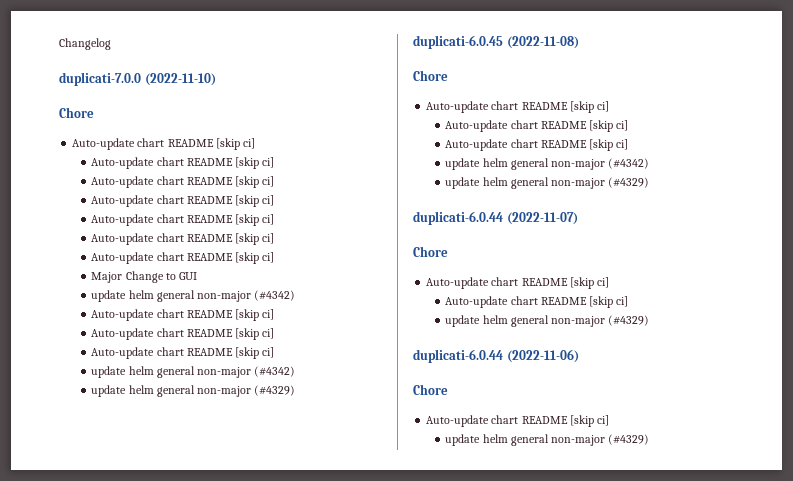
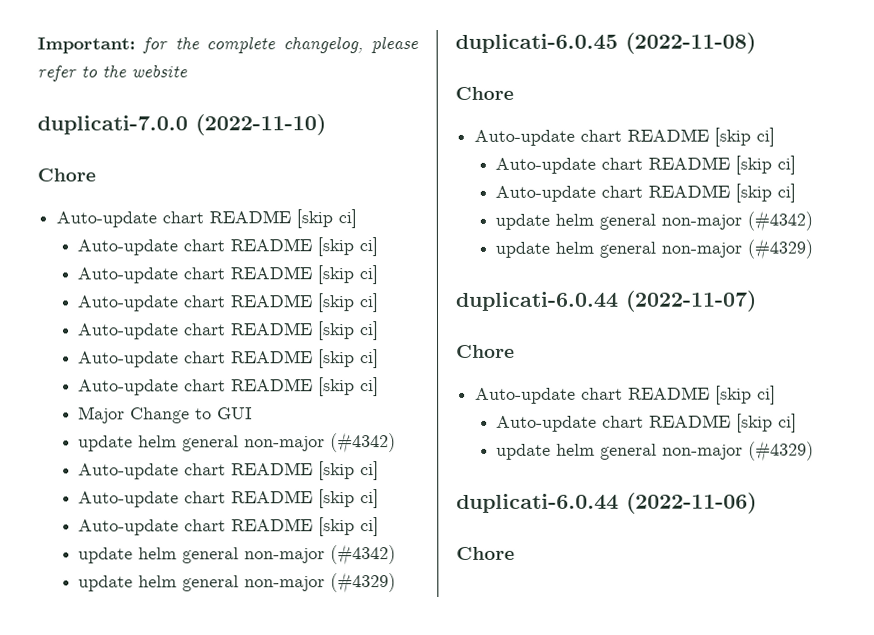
- Changelog
+ Important: for the complete changelog, please refer to the website
  duplicati-6.0.44 (2022-11-06)
  Chore
- Auto-update chart README [skip ci]
- update helm general non-major (#4329)

